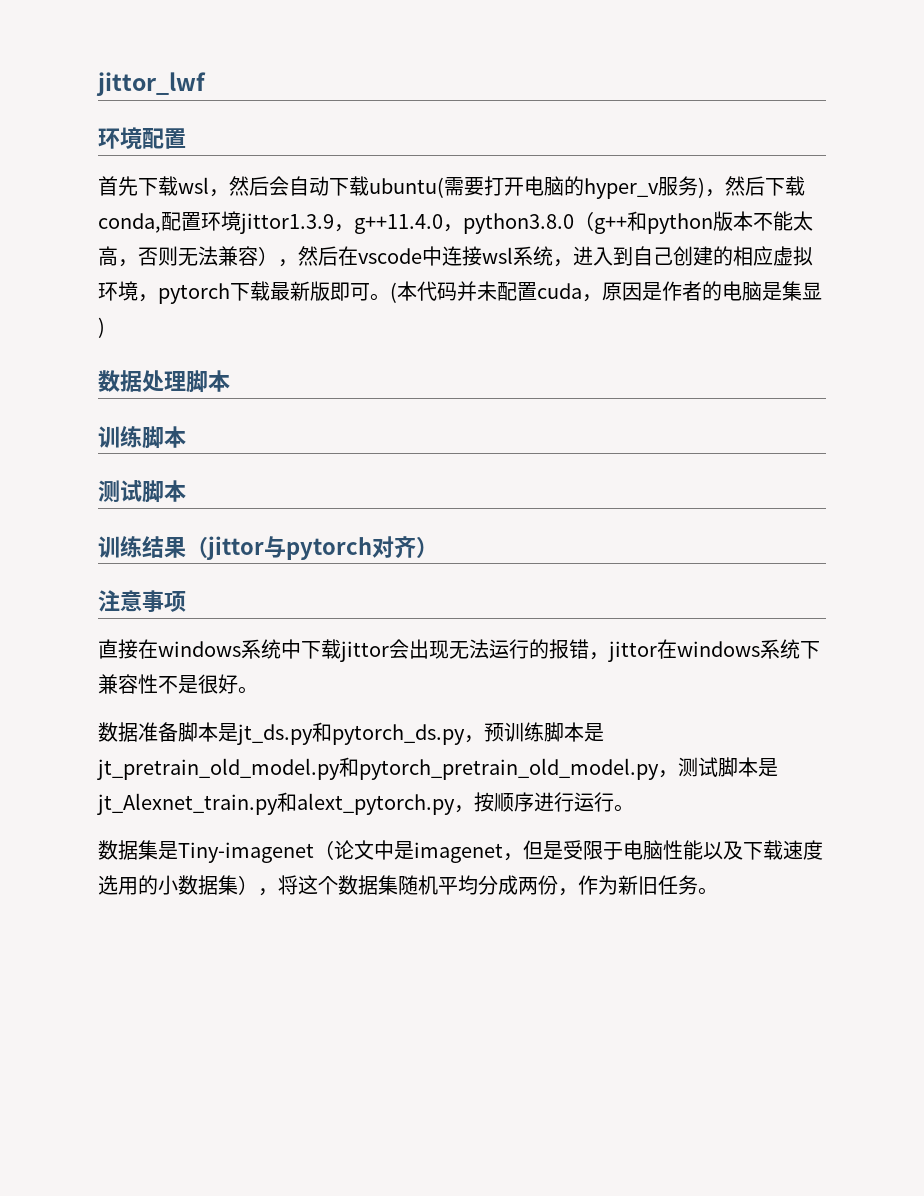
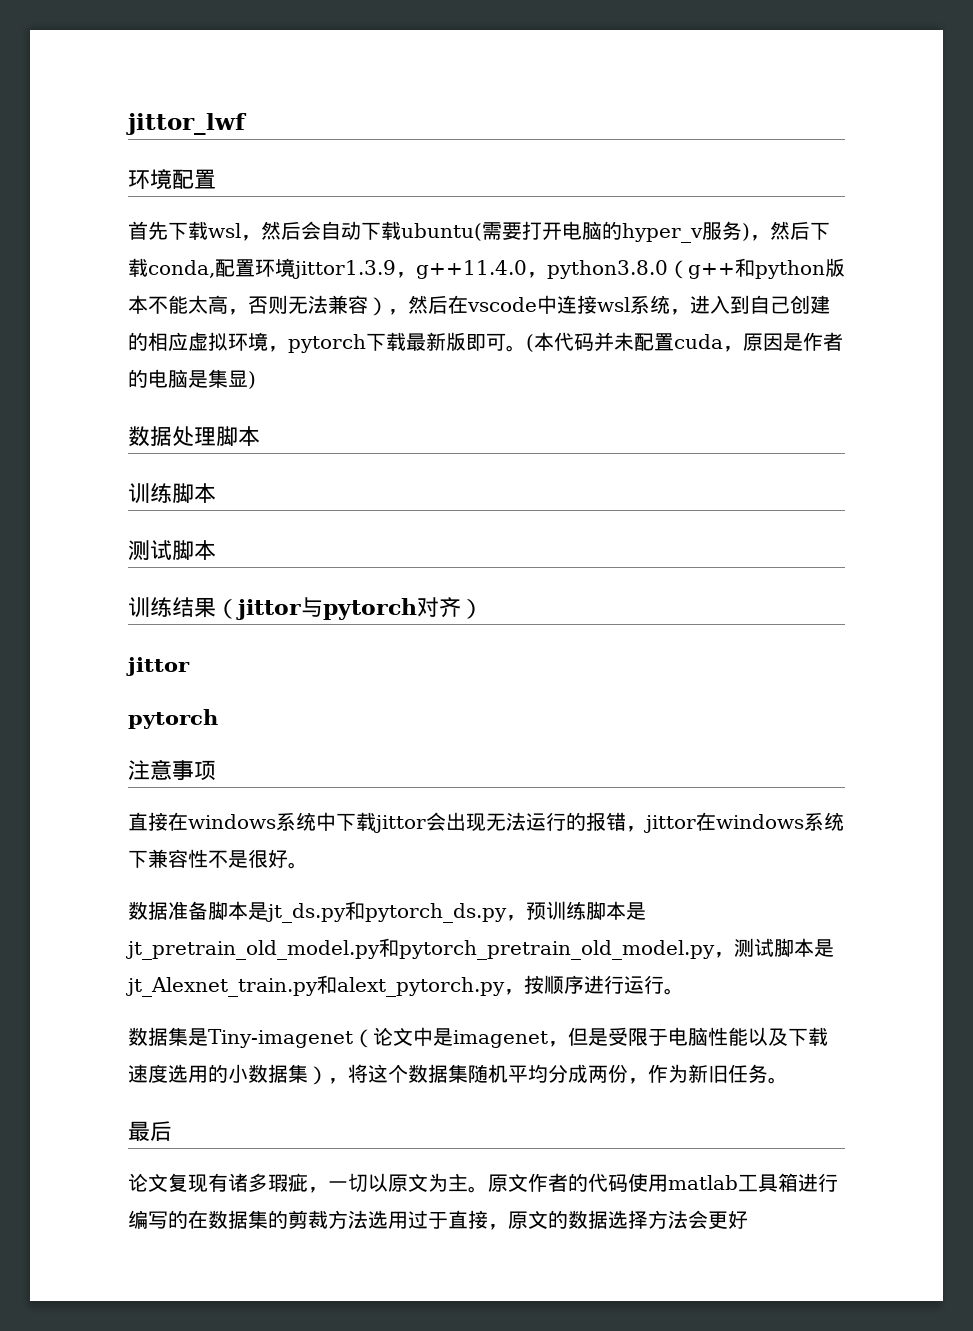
  训练结果（jittor与pytorch对齐）
+ jittor
+ pytorch
+ 最后
+ 论文复现有诸多瑕疵，一切以原文为主。原文作者的代码使用matlab工具箱进行编写的在数据集的剪裁方法选用过于直接，原文的数据选择方法会更好

